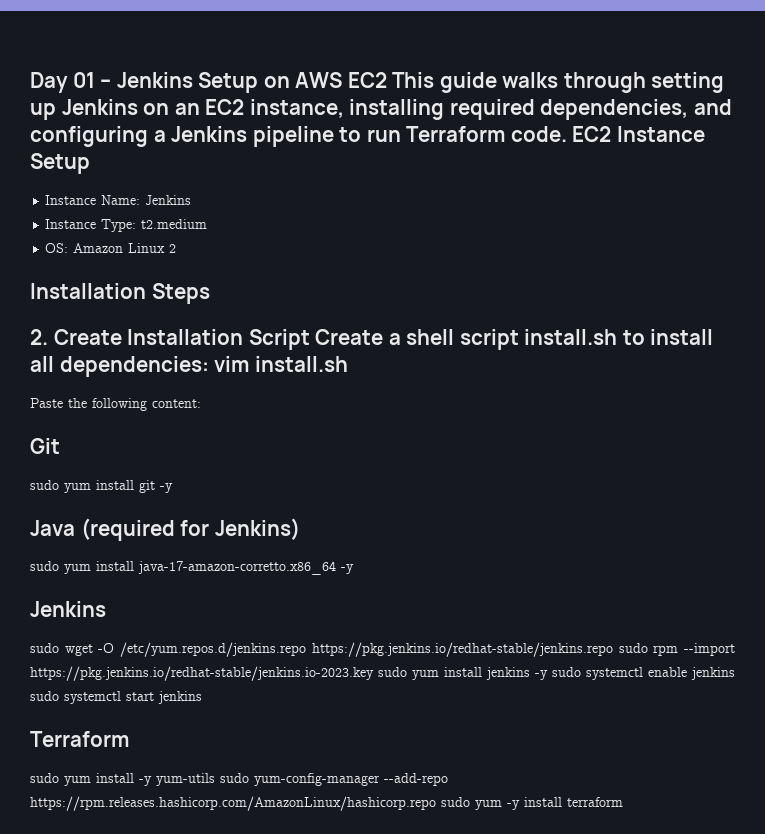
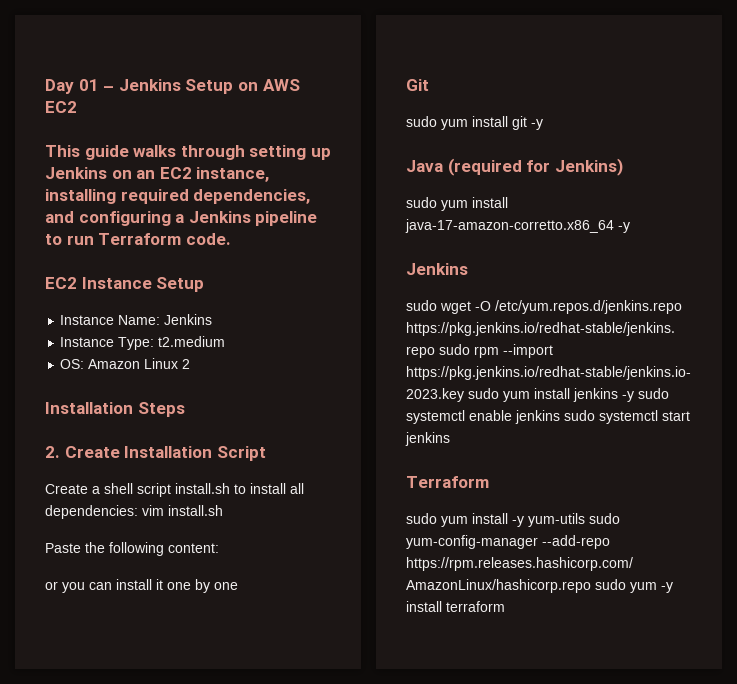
- Day 01 – Jenkins Setup on AWS EC2 This guide walks through setting up Jenkins on an EC2 instance, installing required dependencies, and configuring a Jenkins pipeline to run Terraform code. EC2 Instance Setup
+ Day 01 – Jenkins Setup on AWS EC2
+ This guide walks through setting up Jenkins on an EC2 instance, installing required dependencies, and configuring a Jenkins pipeline to run Terraform code.
+ EC2 Instance Setup
- 2. Create Installation Script Create a shell script install.sh to install all dependencies: vim install.sh
+ 2. Create Installation Script
+ Create a shell script install.sh to install all dependencies: vim install.sh
+ or you can install it one by one

